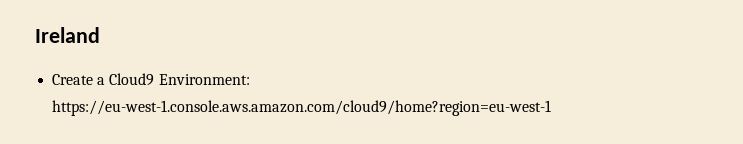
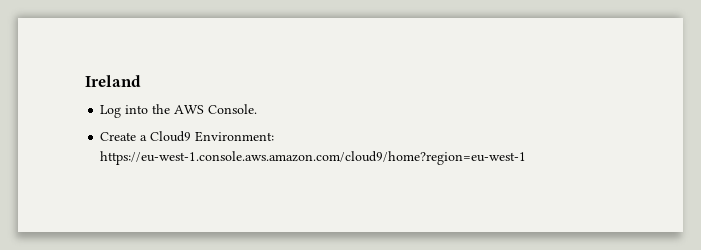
+ Log into the AWS Console.

